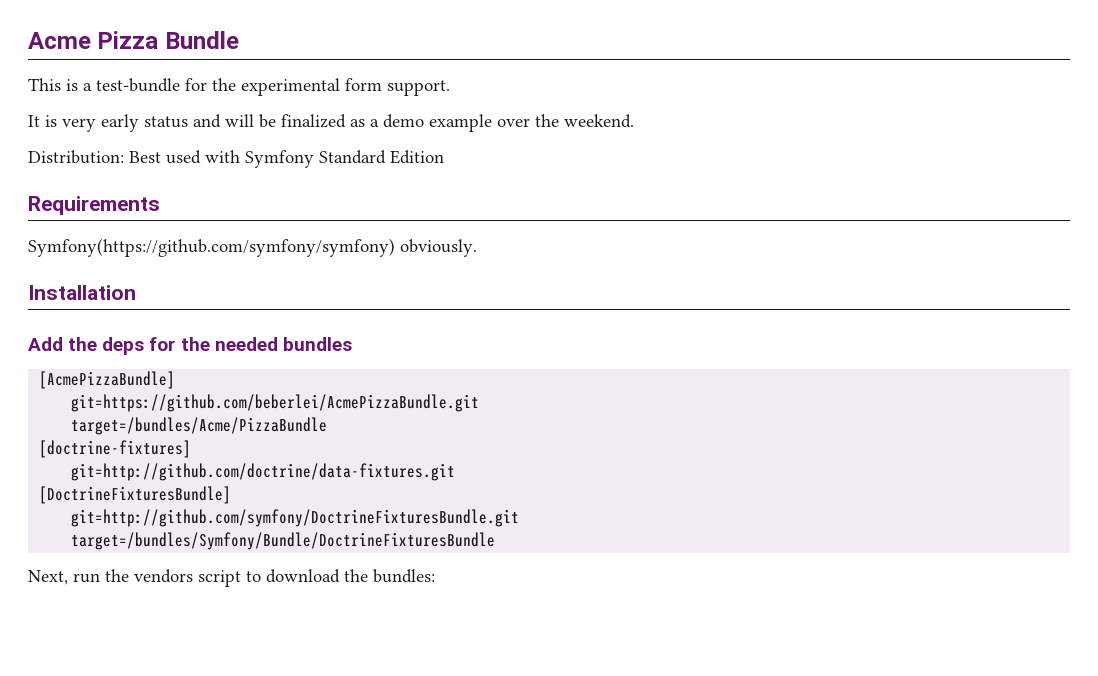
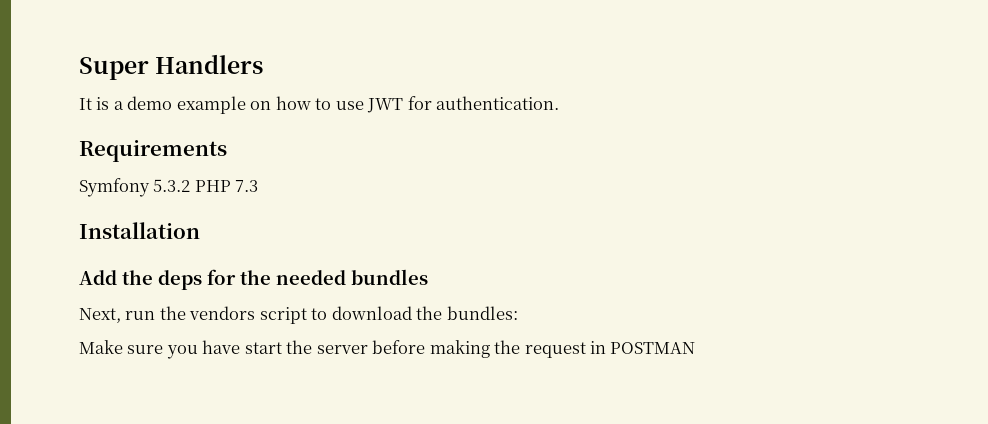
- Acme Pizza Bundle
- This is a test-bundle for the experimental form support.
- It is very early status and will be finalized as a demo example over the weekend.
- Distribution: Best used with Symfony Standard Edition
+ Super Handlers
+ It is a demo example on how to use JWT for authentication.
  Requirements
- Symfony(https://github.com/symfony/symfony) obviously.
+ Symfony 5.3.2 PHP 7.3
- [AcmePizzaBundle]
- git=https://github.com/beberlei/AcmePizzaBundle.git
- target=/bundles/Acme/PizzaBundle
- [doctrine-fixtures]
- git=http://github.com/doctrine/data-fixtures.git
- [DoctrineFixturesBundle]
- git=http://github.com/symfony/DoctrineFixturesBundle.git
- target=/bundles/Symfony/Bundle/DoctrineFixturesBundle
+ Make sure you have start the server before making the request in POSTMAN

